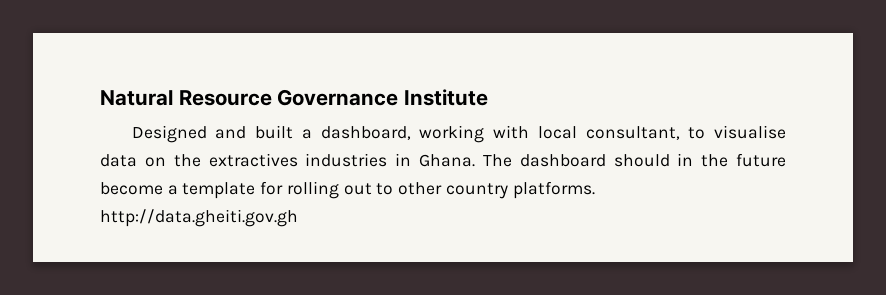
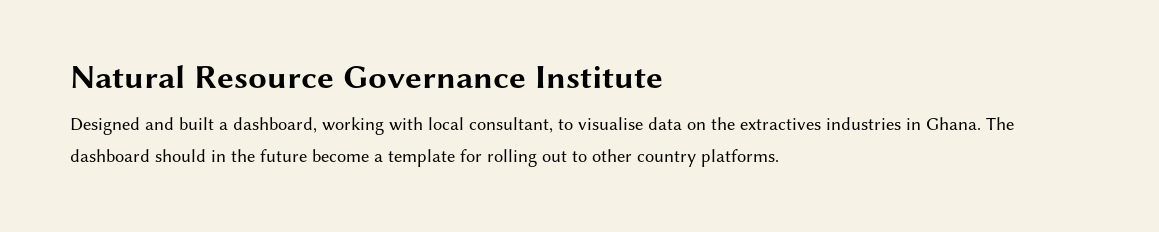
- The dashboard should in the future become a template for rolling out to other country platforms. http://data.gheiti.gov.gh
+ The dashboard should in the future become a template for rolling out to other country platforms.

